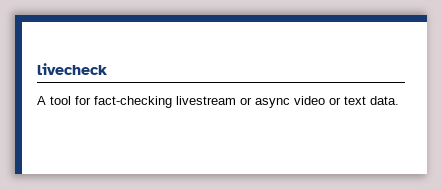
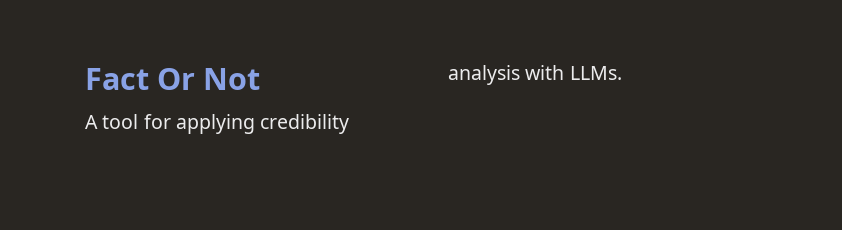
- livecheck
+ Fact Or Not
- A tool for fact-checking livestream or async video or text data.
+ A tool for applying credibility analysis with LLMs.

